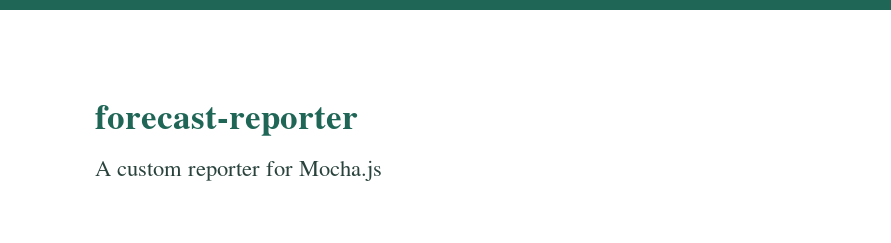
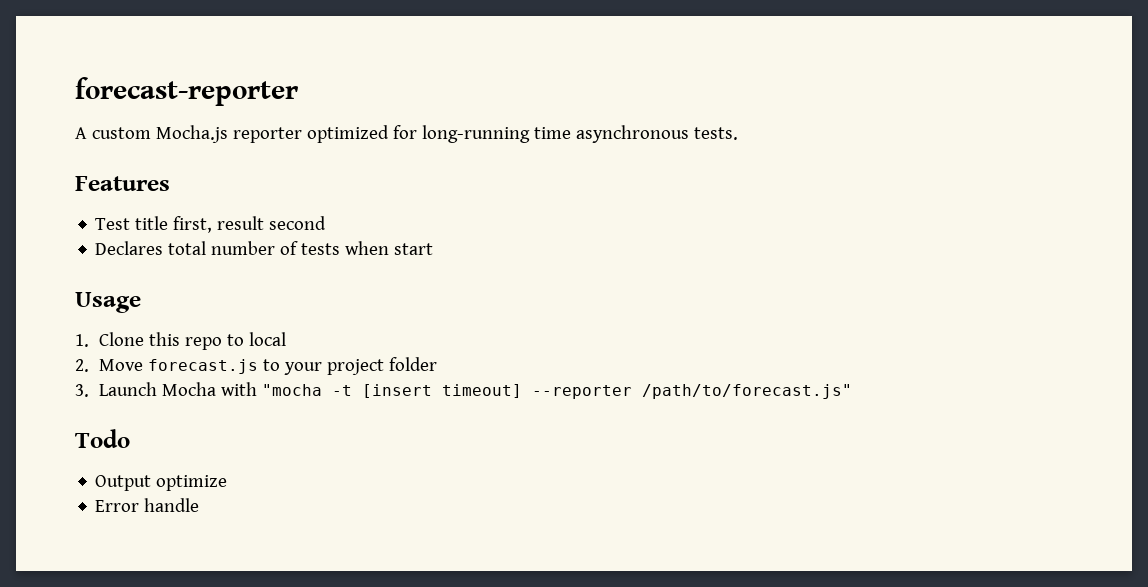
- A custom reporter for Mocha.js
+ A custom Mocha.js reporter optimized for long-running time asynchronous tests.
+ Features
+ Test title first, result second
+ Declares total number of tests when start
+ Usage
+ 1. Clone this repo to local
+ 2. Move forecast.js to your project folder
+ 3. Launch Mocha with "mocha -t [insert timeout] --reporter /path/to/forecast.js"
+ Todo
+ Output optimize
+ Error handle

